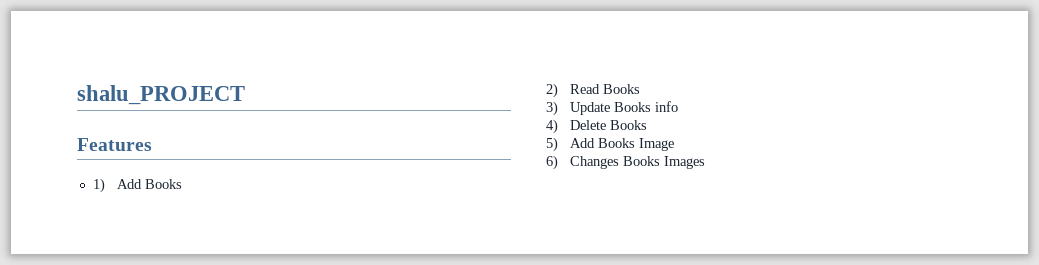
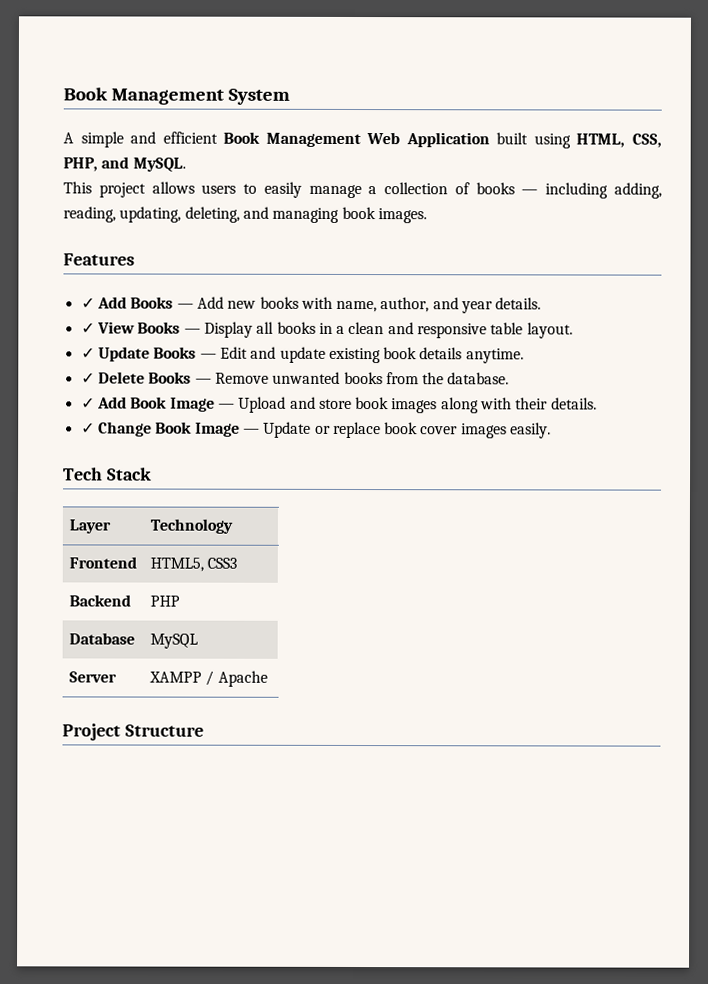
- shalu_PROJECT
+ Book Management System
+ A simple and efficient Book Management Web Application built using HTML, CSS, PHP, and MySQL.
+ This project allows users to easily manage a collection of books — including adding, reading, updating, deleting, and managing book images.
- 1) Add Books
- 2) Read Books
- 3) Update Books info
- 4) Delete Books
- 5) Add Books Image
- 6) Changes Books Images
+ ✓ Add Books — Add new books with name, author, and year details.
+ ✓ View Books — Display all books in a clean and responsive table layout.
+ ✓ Update Books — Edit and update existing book details anytime.
+ ✓ Delete Books — Remove unwanted books from the database.
+ ✓ Add Book Image — Upload and store book images along with their details.
+ ✓ Change Book Image — Update or replace book cover images easily.
+ Tech Stack
+ Layer | Technology
+ Frontend | HTML5, CSS3
+ Backend | PHP
+ Database | MySQL
+ Server | XAMPP / Apache
+ Project Structure

